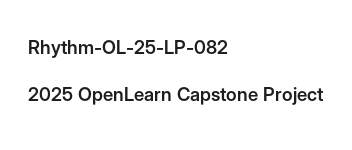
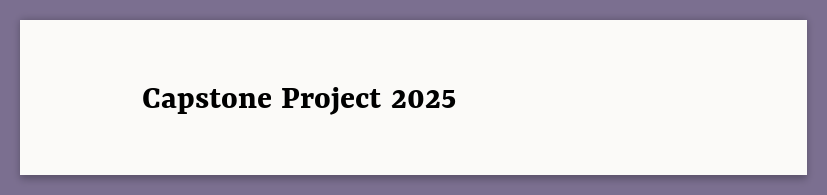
- Rhythm-OL-25-LP-082
- 2025 OpenLearn Capstone Project
+ Capstone Project 2025

